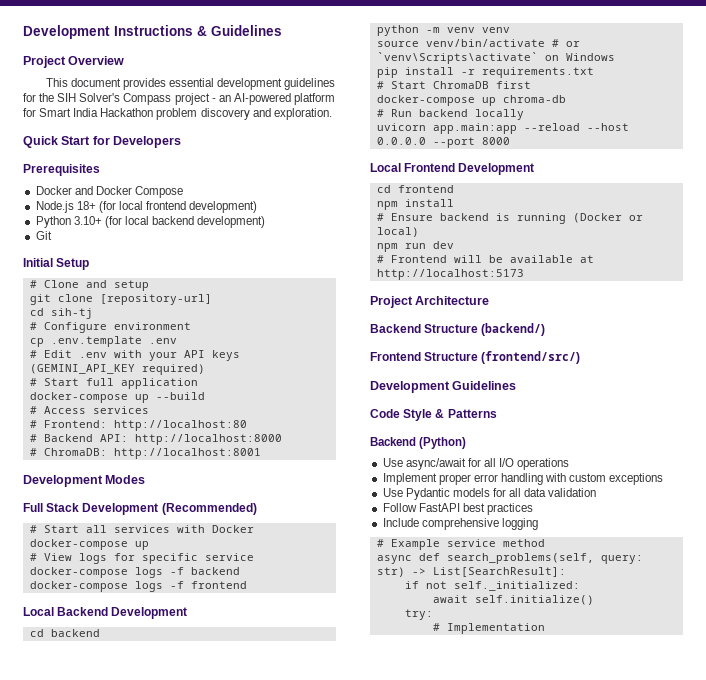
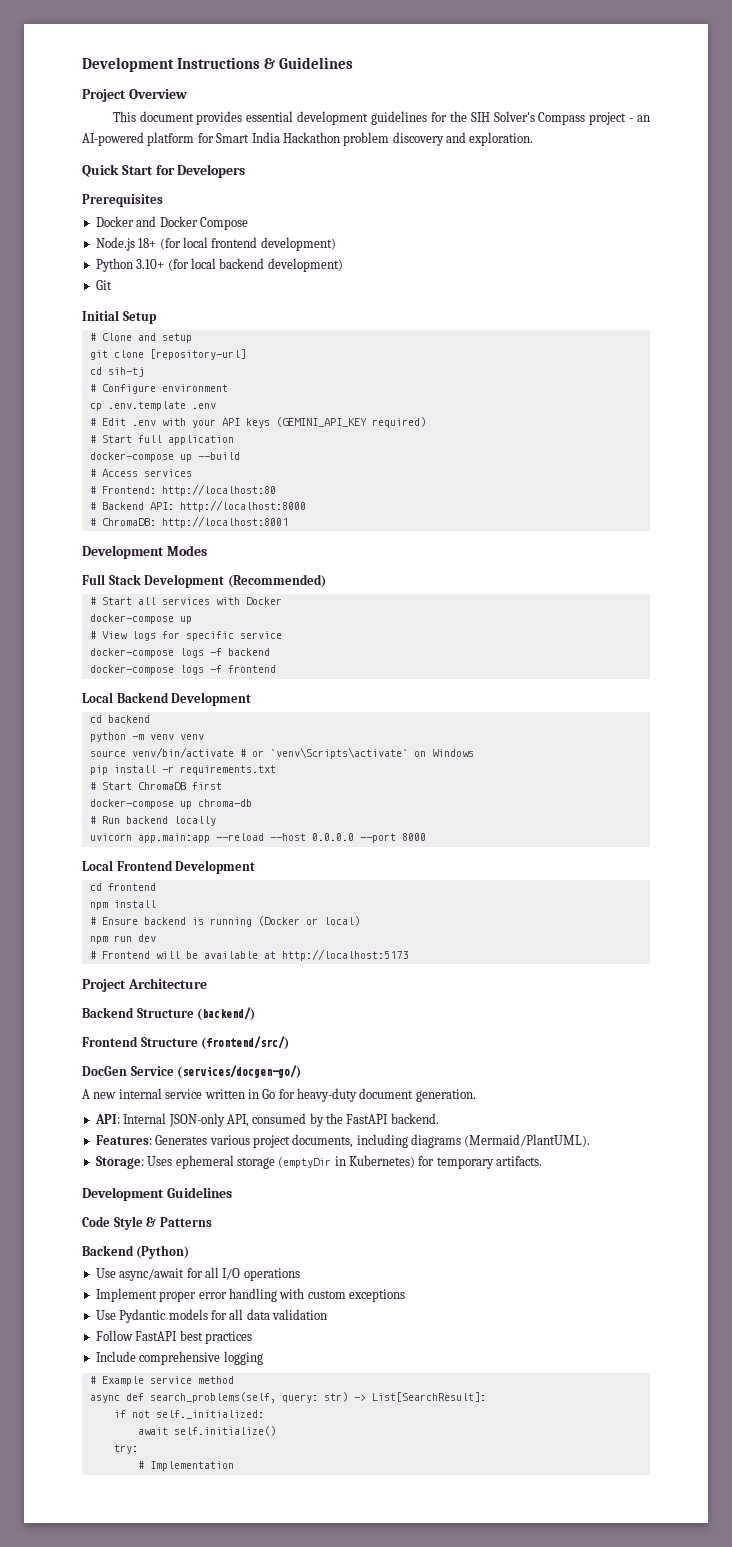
+ DocGen Service (services/docgen-go/)
+ A new internal service written in Go for heavy-duty document generation.
+ API: Internal JSON-only API, consumed by the FastAPI backend.
+ Features: Generates various project documents, including diagrams (Mermaid/PlantUML).
+ Storage: Uses ephemeral storage (emptyDir in Kubernetes) for temporary artifacts.

